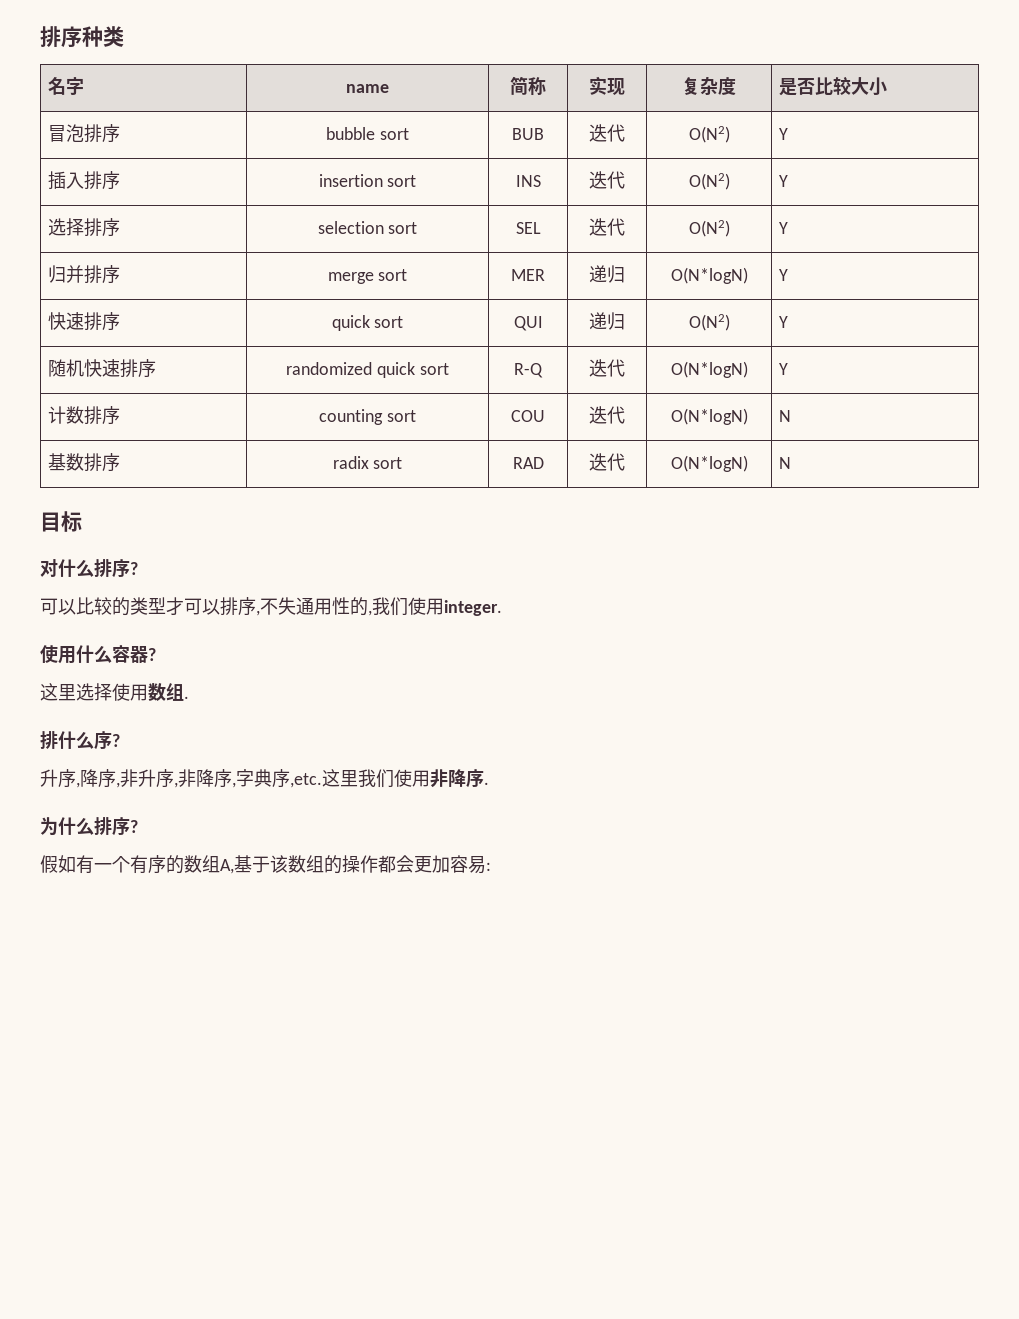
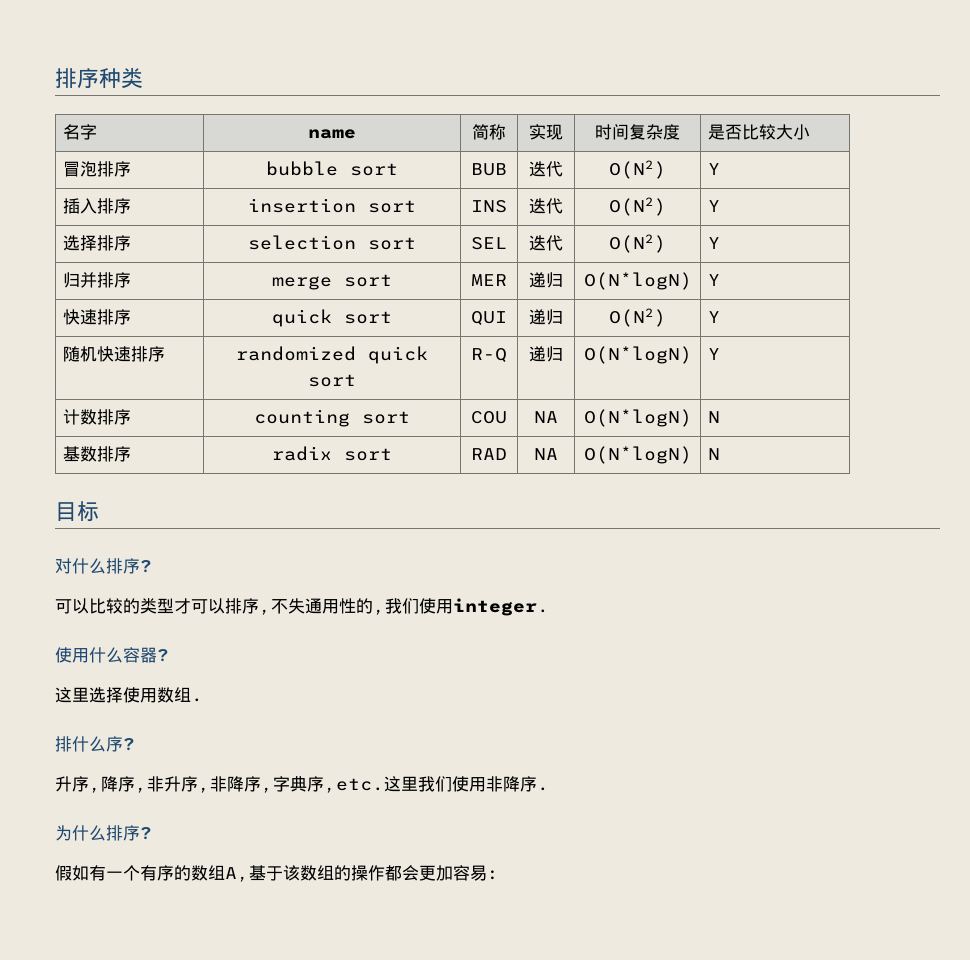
- 名字 | name | 简称 | 实现 | 复杂度 | 是否比较大小
+ 名字 | name | 简称 | 实现 | 时间复杂度 | 是否比较大小
- 随机快速排序 | randomized quick sort | R-Q | 迭代 | O(N*logN) | Y
+ 随机快速排序 | randomized quick sort | R-Q | 递归 | O(N*logN) | Y
- 计数排序 | counting sort | COU | 迭代 | O(N*logN) | N
+ 计数排序 | counting sort | COU | NA | O(N*logN) | N
- 基数排序 | radix sort | RAD | 迭代 | O(N*logN) | N
+ 基数排序 | radix sort | RAD | NA | O(N*logN) | N

